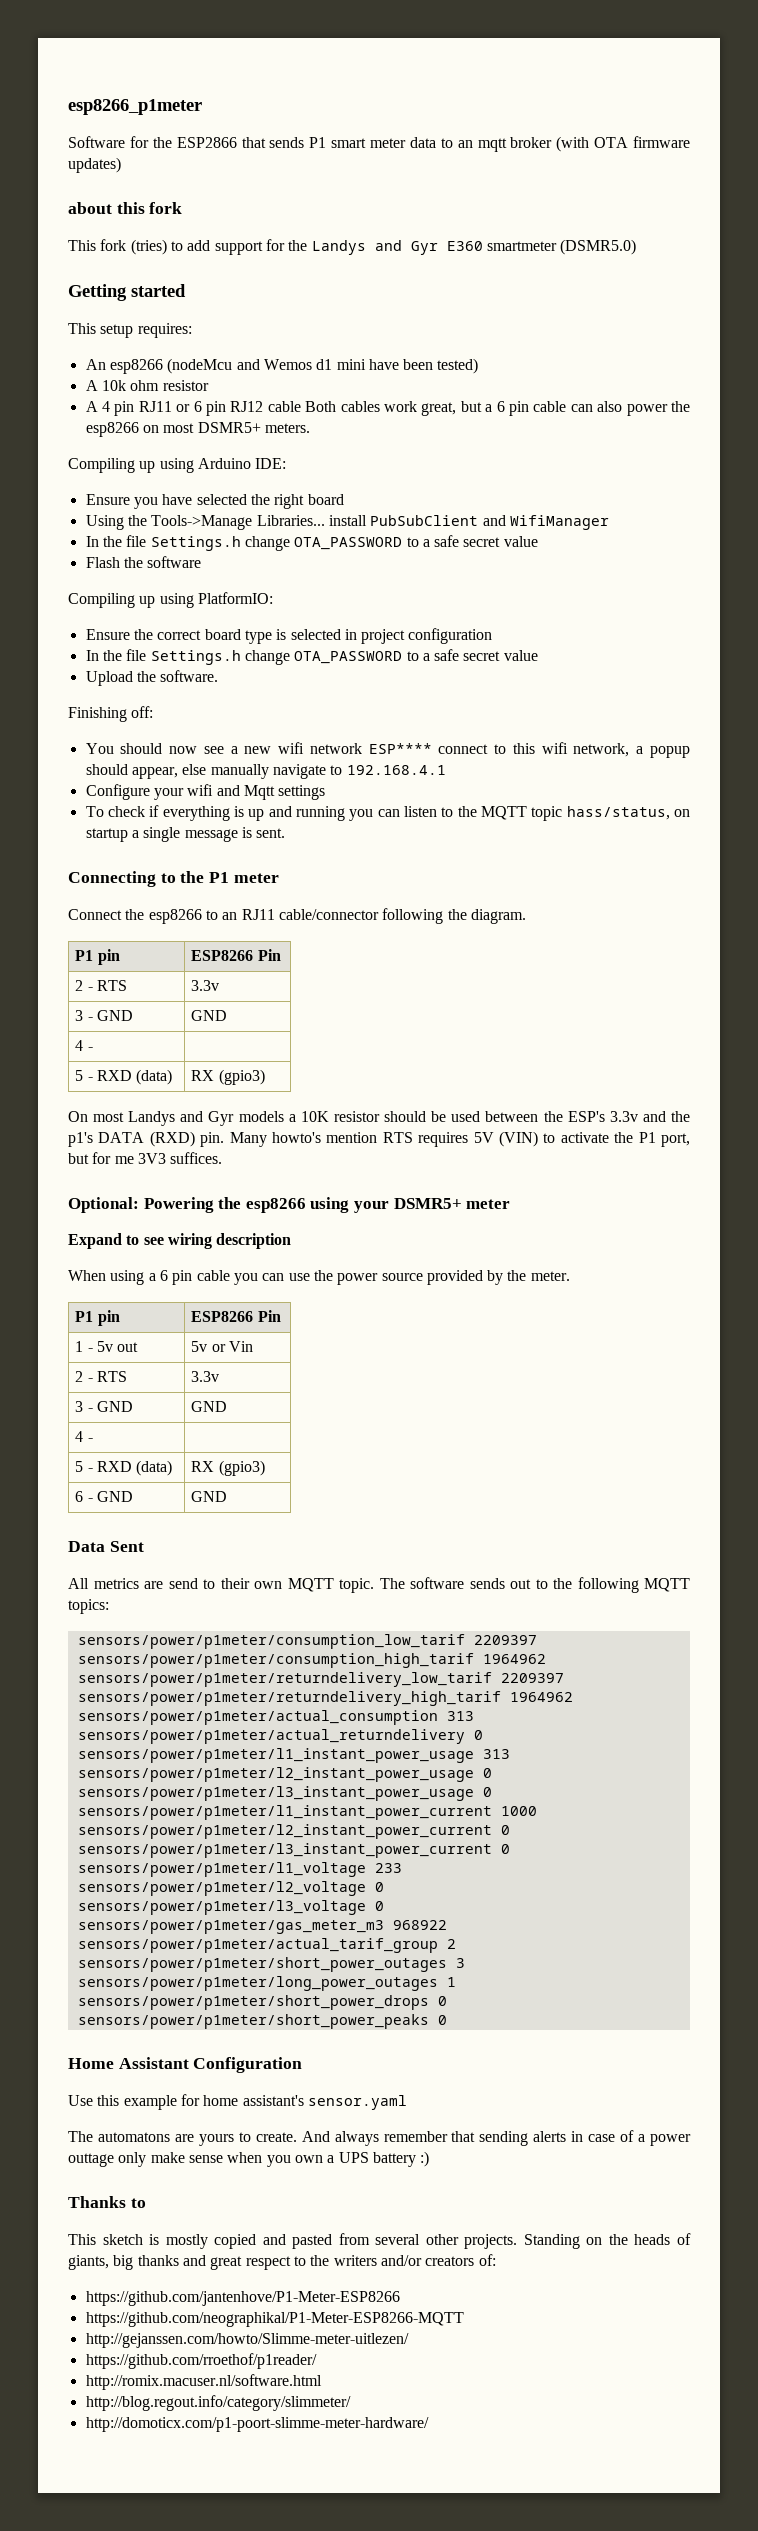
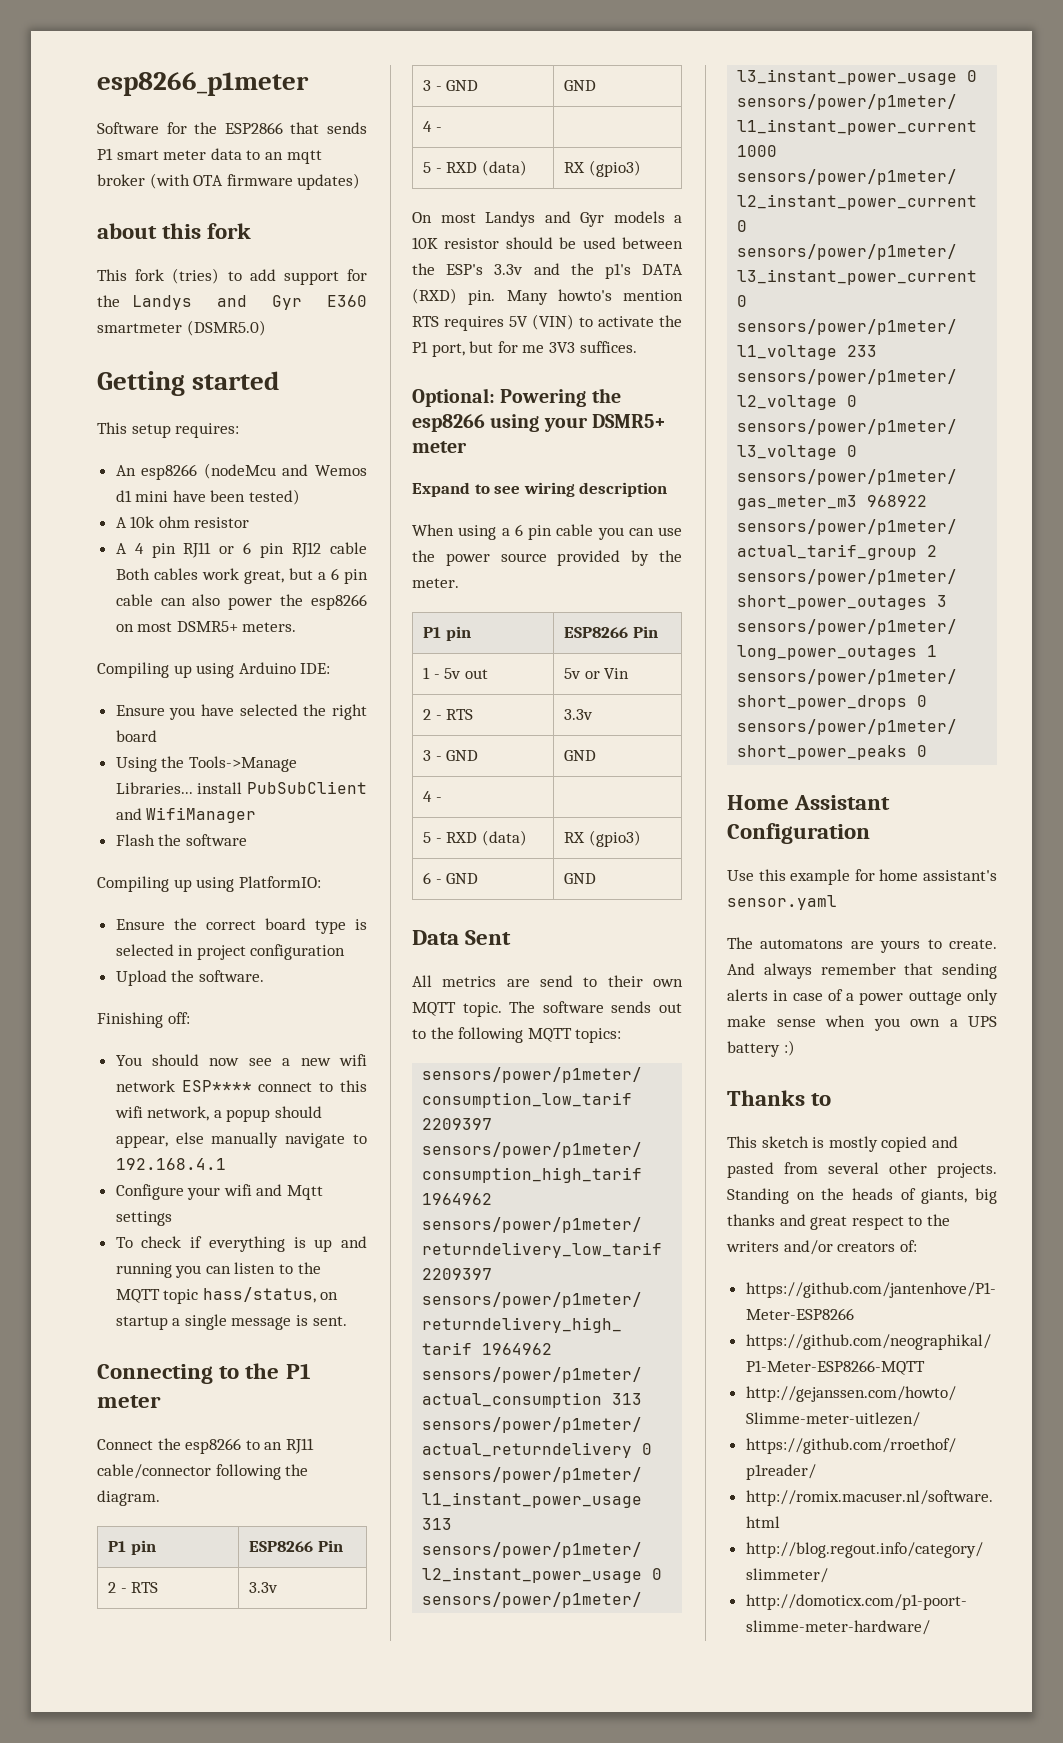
  Using the Tools->Manage Libraries... install PubSubClient and WifiManager
- In the file Settings.h change OTA_PASSWORD to a safe secret value
  Ensure the correct board type is selected in project configuration
- In the file Settings.h change OTA_PASSWORD to a safe secret value

